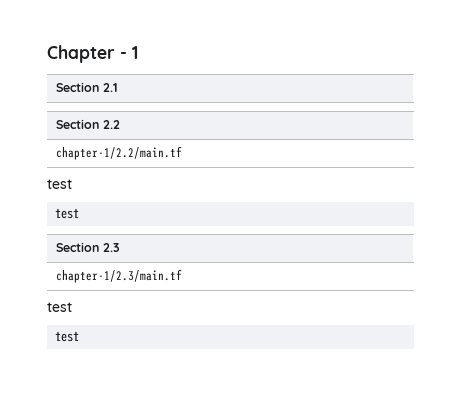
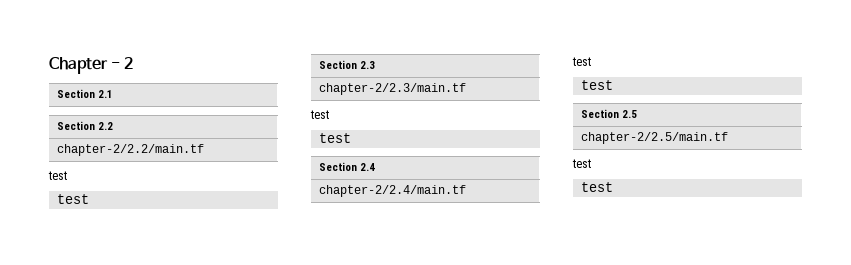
- Chapter - 1
+ Chapter - 2
- chapter-1/2.2/main.tf
+ chapter-2/2.2/main.tf
- chapter-1/2.3/main.tf
+ chapter-2/2.3/main.tf
+ test
+ test
+ Section 2.4
+ chapter-2/2.4/main.tf
+ test
+ test
+ Section 2.5
+ chapter-2/2.5/main.tf

